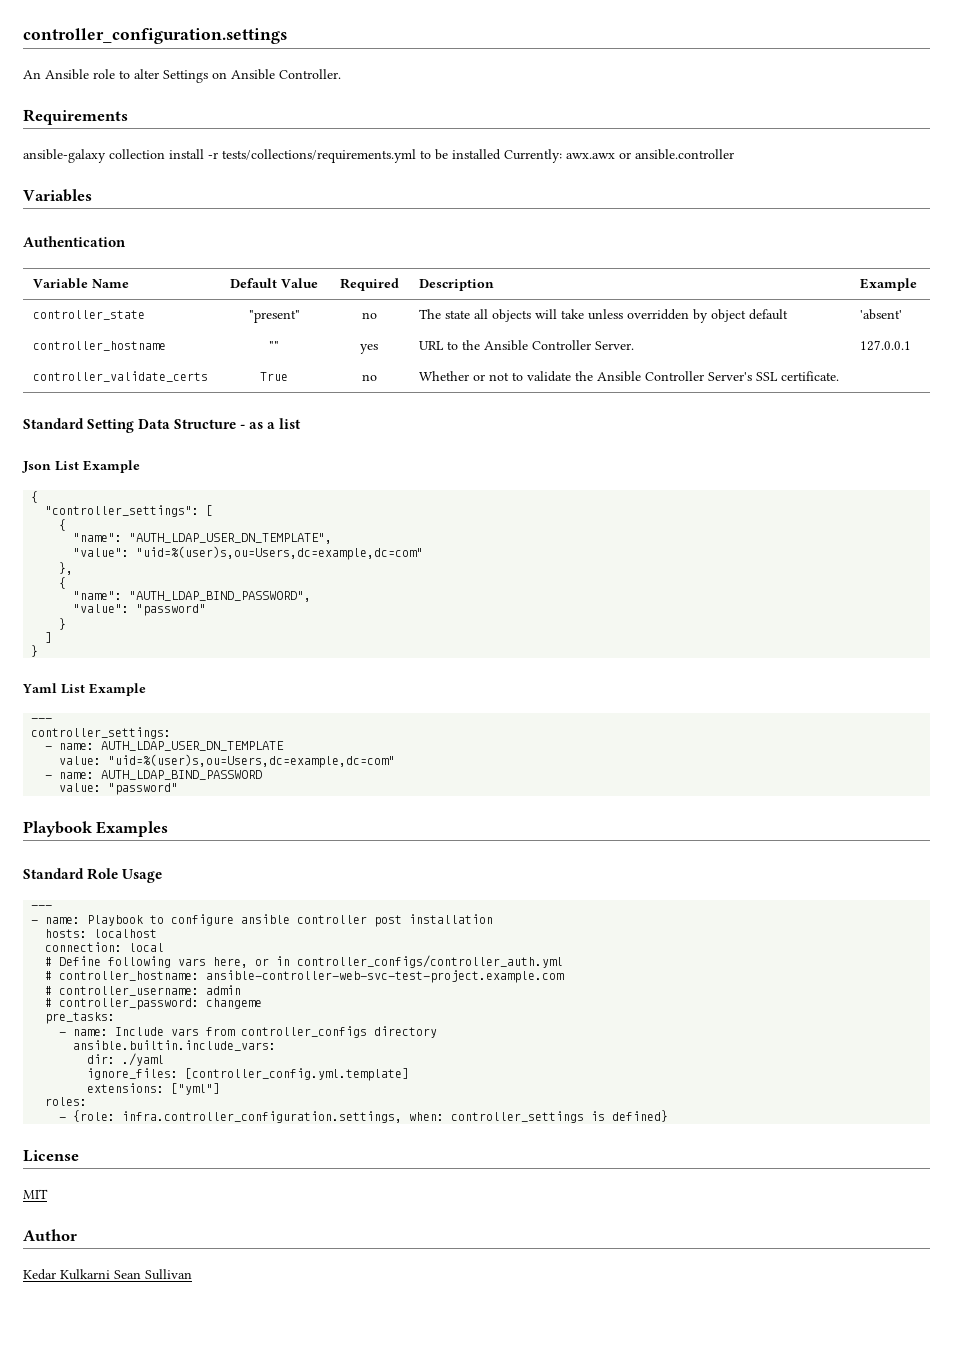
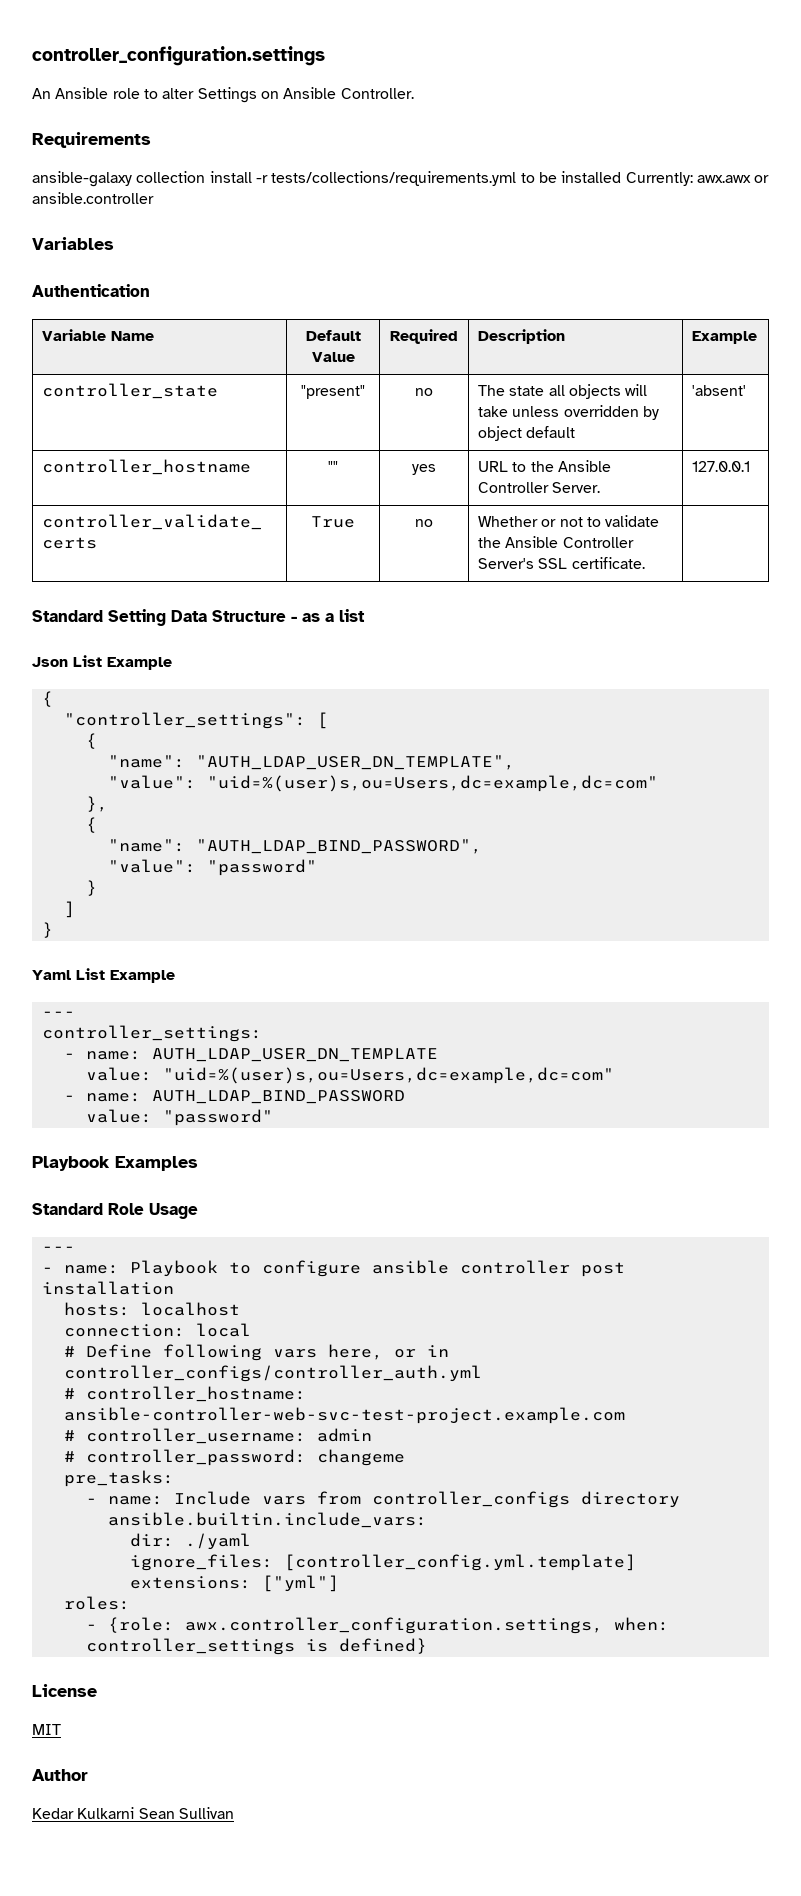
- - {role: infra.controller_configuration.settings, when: controller_settings is defined}
+ - {role: awx.controller_configuration.settings, when: controller_settings is defined}

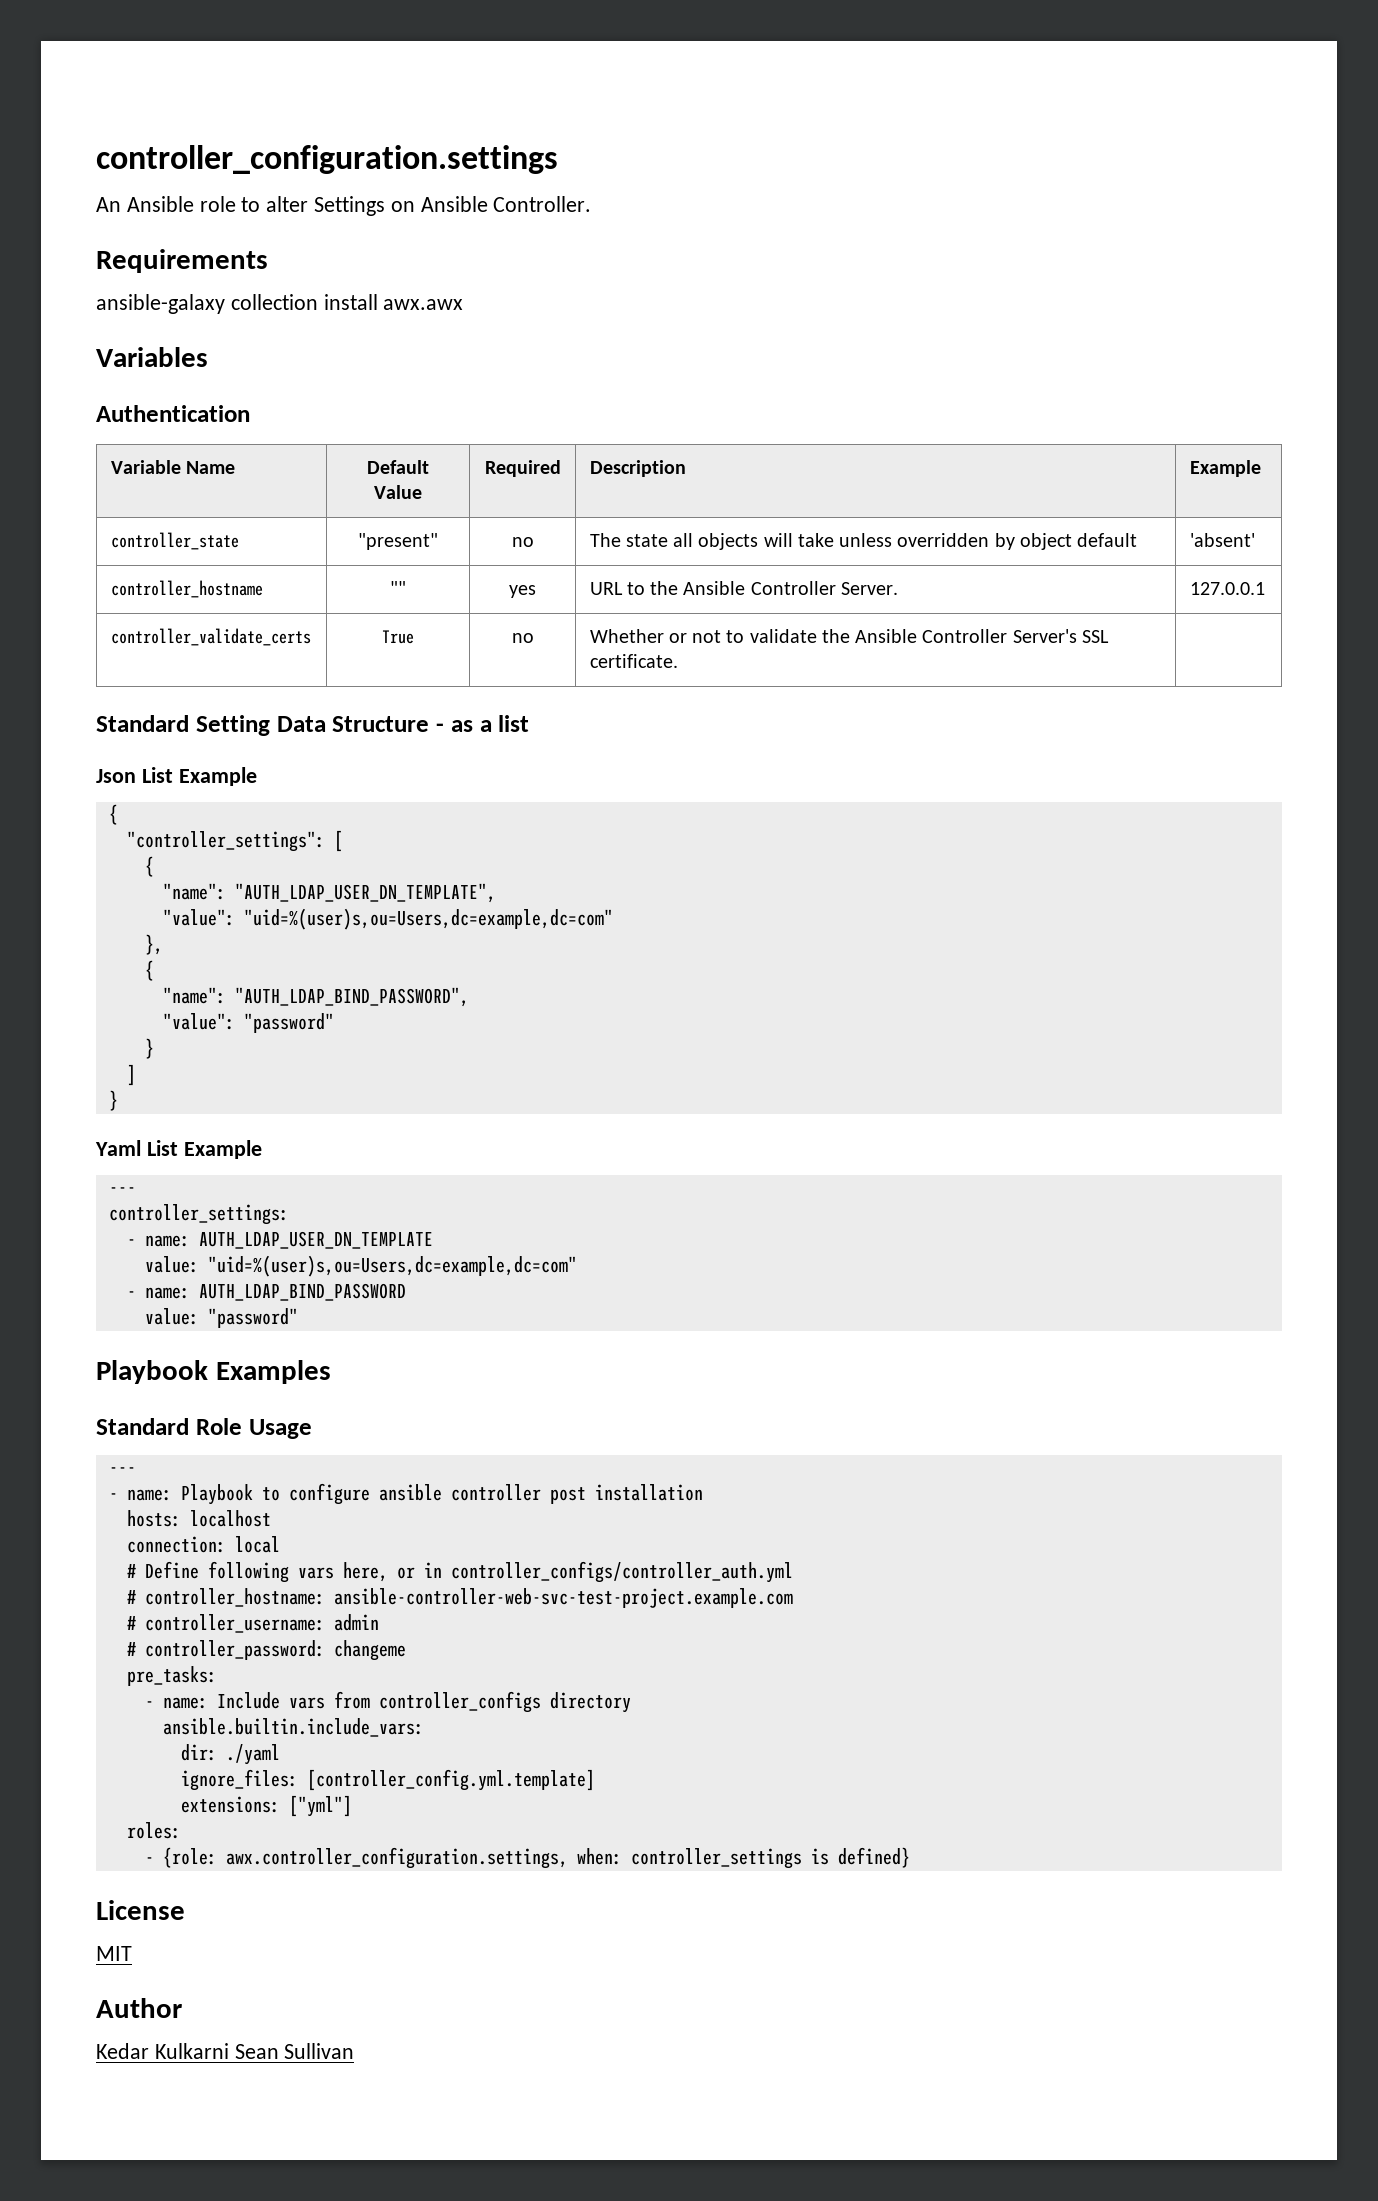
- ansible-galaxy collection install -r tests/collections/requirements.yml to be installed Currently: awx.awx or ansible.controller
+ ansible-galaxy collection install awx.awx

